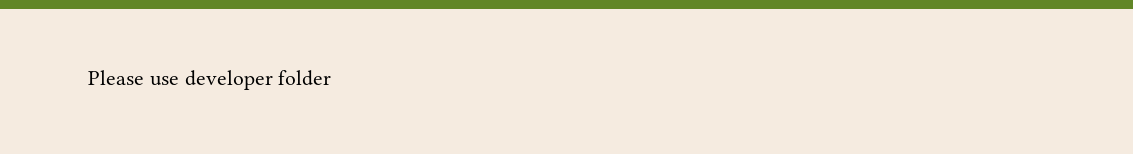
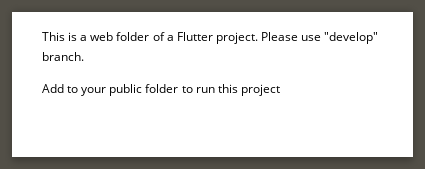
- Please use developer folder
+ This is a web folder of a Flutter project. Please use "develop" branch.
+ Add to your public folder to run this project

